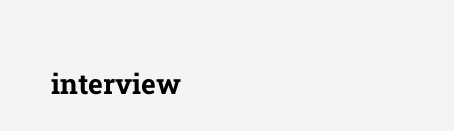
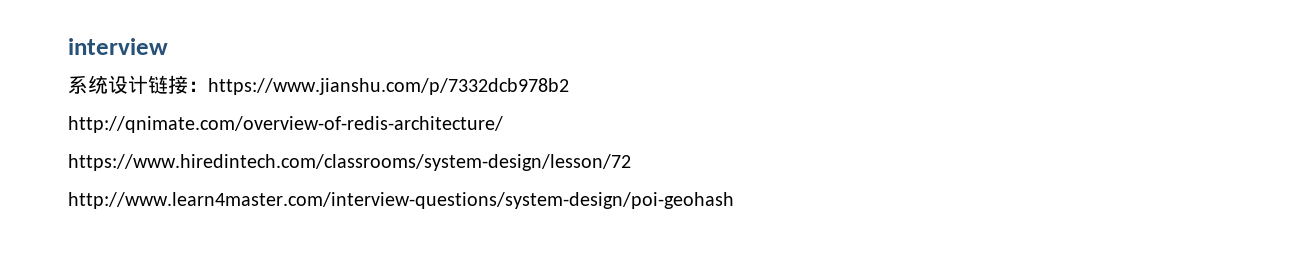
+ 系统设计链接：https://www.jianshu.com/p/7332dcb978b2
+ http://qnimate.com/overview-of-redis-architecture/
+ https://www.hiredintech.com/classrooms/system-design/lesson/72
+ http://www.learn4master.com/interview-questions/system-design/poi-geohash

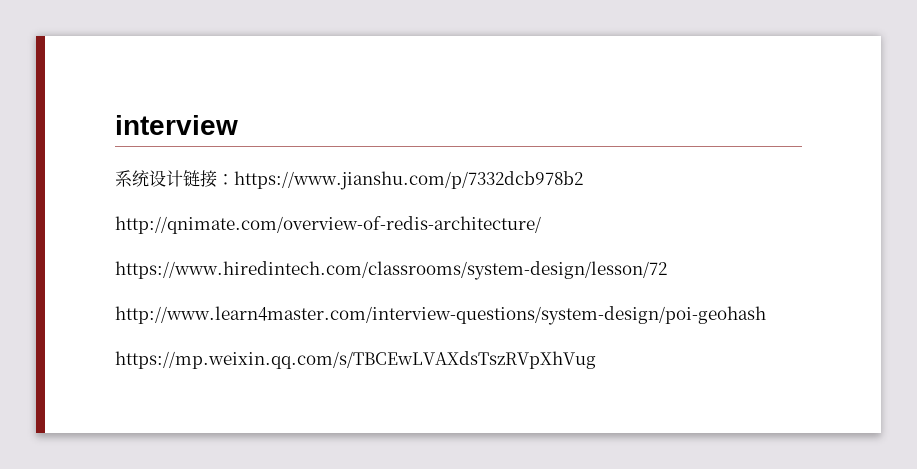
+ https://mp.weixin.qq.com/s/TBCEwLVAXdsTszRVpXhVug

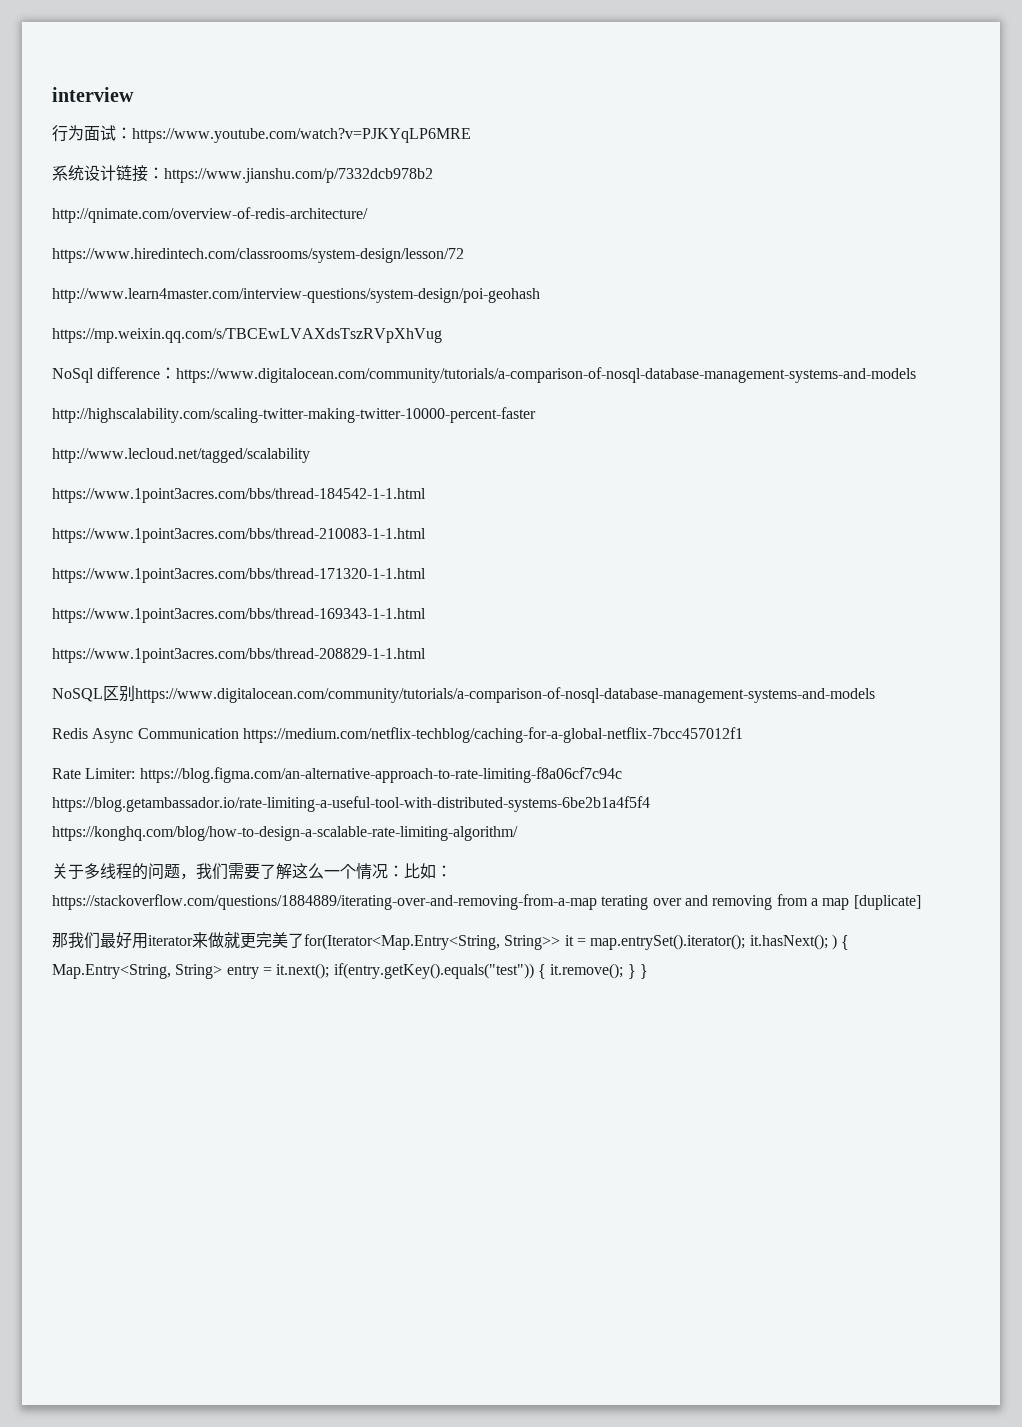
+ 行为面试：https://www.youtube.com/watch?v=PJKYqLP6MRE
+ NoSql difference：https://www.digitalocean.com/community/tutorials/a-comparison-of-nosql-database-management-systems-and-models
+ http://highscalability.com/scaling-twitter-making-twitter-10000-percent-faster
+ http://www.lecloud.net/tagged/scalability
+ https://www.1point3acres.com/bbs/thread-184542-1-1.html
+ https://www.1point3acres.com/bbs/thread-210083-1-1.html
+ https://www.1point3acres.com/bbs/thread-171320-1-1.html
+ https://www.1point3acres.com/bbs/thread-169343-1-1.html
+ https://www.1point3acres.com/bbs/thread-208829-1-1.html
+ NoSQL区别https://www.digitalocean.com/community/tutorials/a-comparison-of-nosql-database-management-systems-and-models
+ Redis Async Communication https://medium.com/netflix-techblog/caching-for-a-global-netflix-7bcc457012f1
+ Rate Limiter: https://blog.figma.com/an-alternative-approach-to-rate-limiting-f8a06cf7c94c https://blog.getambassador.io/rate-limiting-a-useful-tool-with-distributed-systems-6be2b1a4f5f4 https://konghq.com/blog/how-to-design-a-scalable-rate-limiting-algorithm/
+ 关于多线程的问题，我们需要了解这么一个情况：比如：https://stackoverflow.com/questions/1884889/iterating-over-and-removing-from-a-map terating over and removing from a map [duplicate]
+ 那我们最好用iterator来做就更完美了for(Iterator<Map.Entry<String, String>> it = map.entrySet().iterator(); it.hasNext(); ) { Map.Entry<String, String> entry = it.next(); if(entry.getKey().equals("test")) { it.remove(); } }

